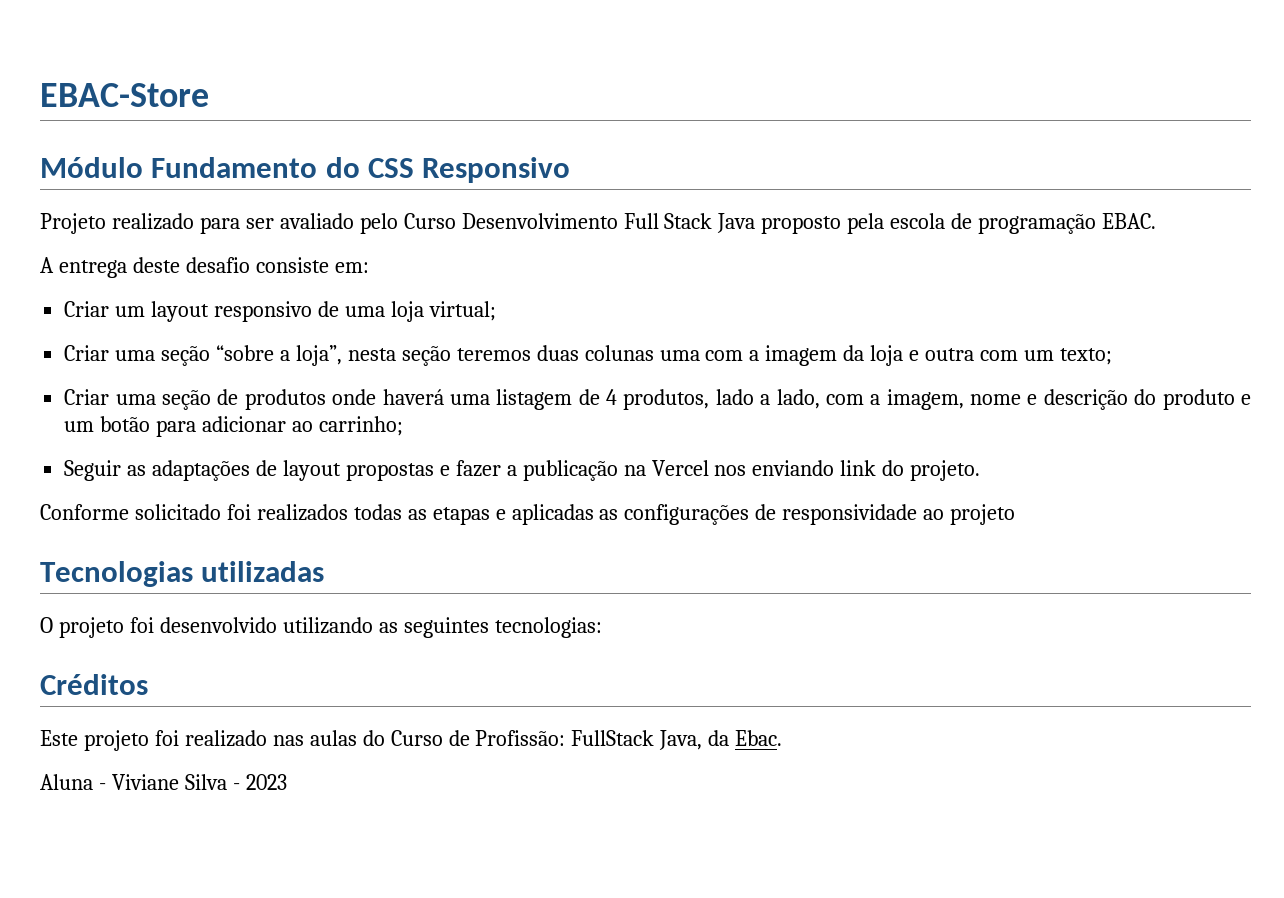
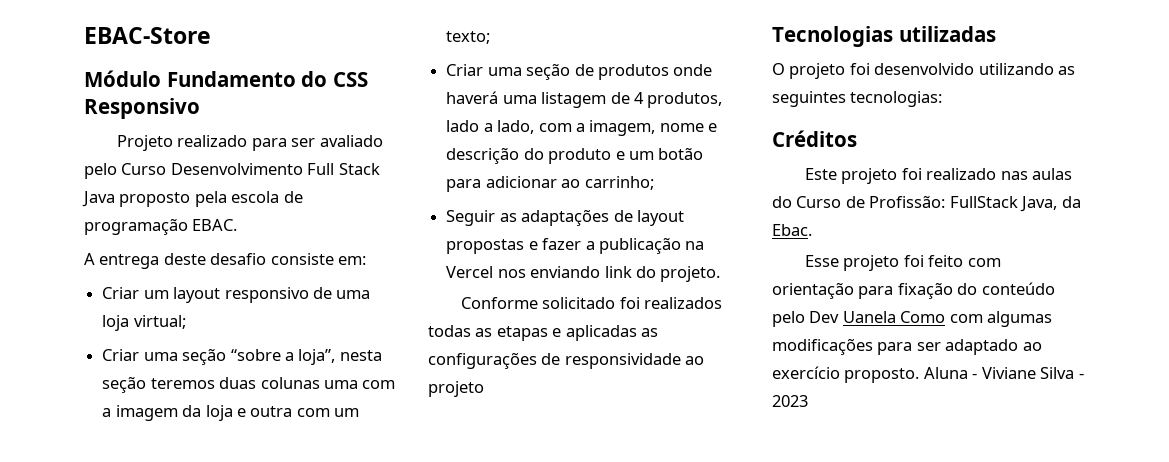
+ Esse projeto foi feito com orientação para fixação do conteúdo pelo Dev Uanela Como com algumas modificações para ser adaptado ao exercício proposto.

